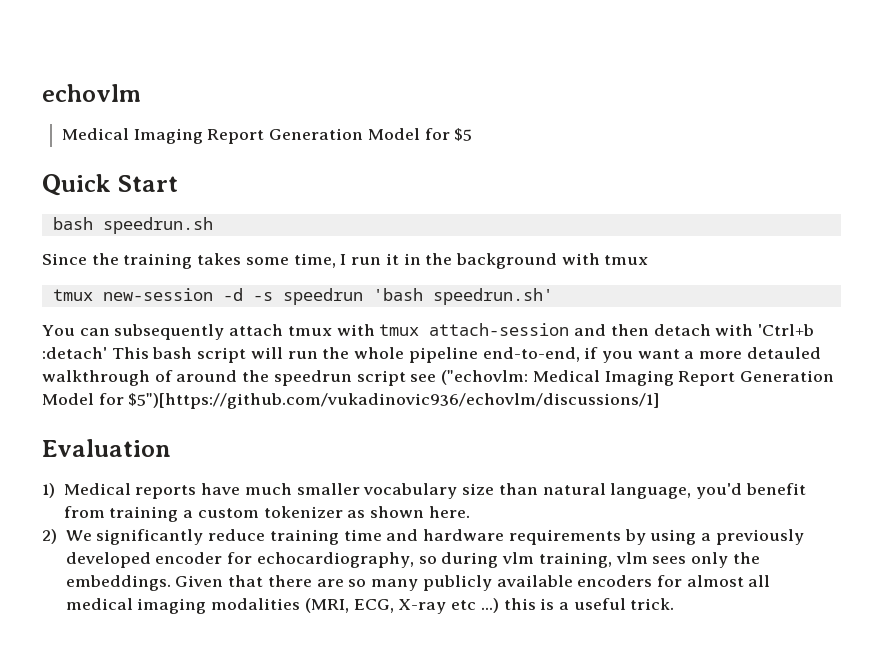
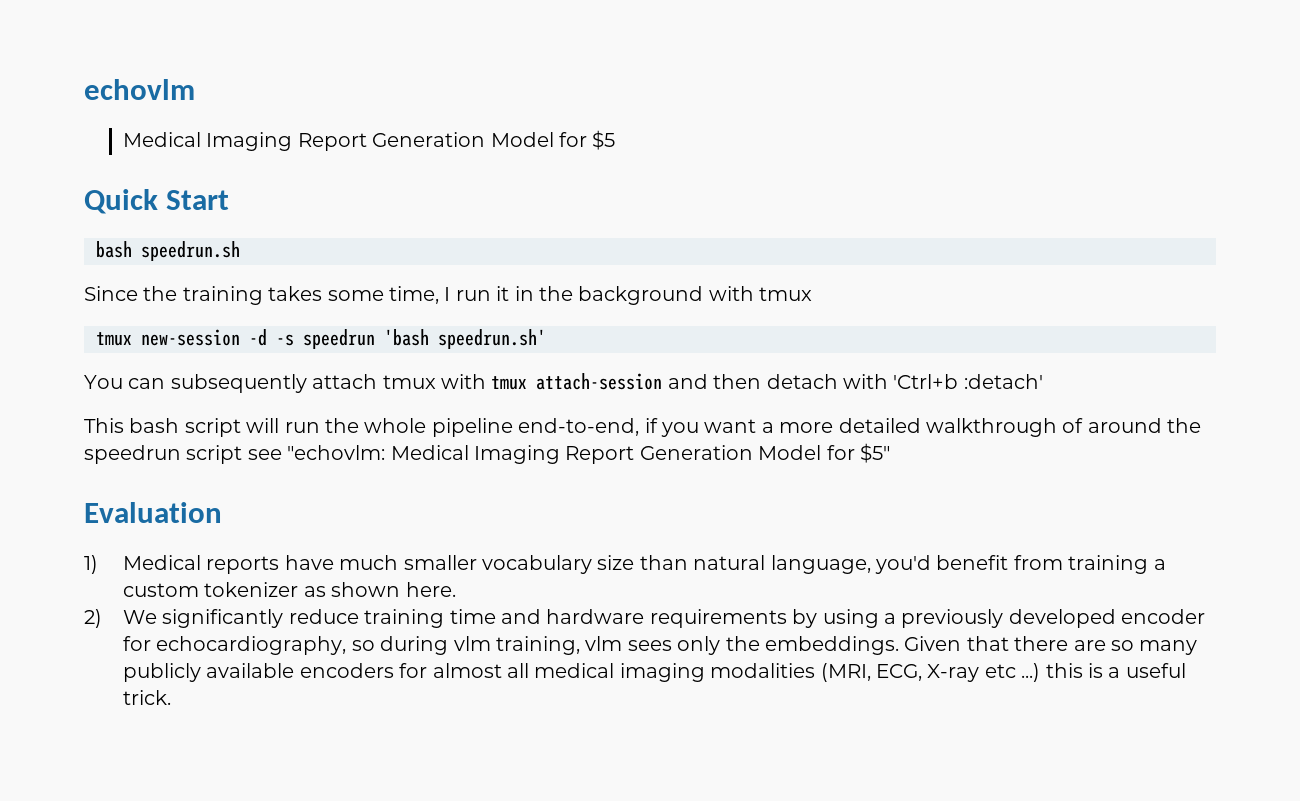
- You can subsequently attach tmux with tmux attach-session and then detach with 'Ctrl+b :detach' This bash script will run the whole pipeline end-to-end, if you want a more detauled walkthrough of around the speedrun script see ("echovlm: Medical Imaging Report Generation Model for $5")[https://github.com/vukadinovic936/echovlm/discussions/1]
+ You can subsequently attach tmux with tmux attach-session and then detach with 'Ctrl+b :detach'
+ This bash script will run the whole pipeline end-to-end, if you want a more detailed walkthrough of around the speedrun script see "echovlm: Medical Imaging Report Generation Model for $5"

